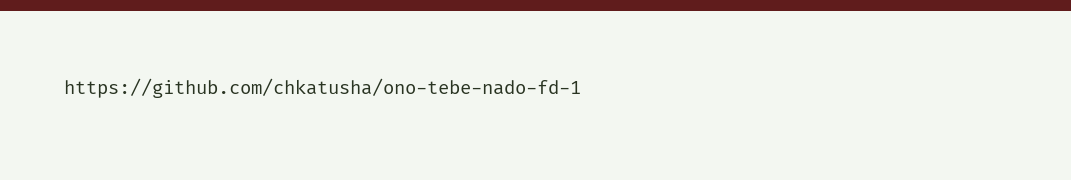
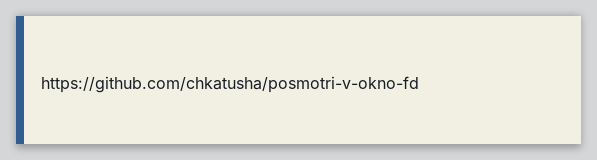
- https://github.com/chkatusha/ono-tebe-nado-fd-1
+ https://github.com/chkatusha/posmotri-v-okno-fd

